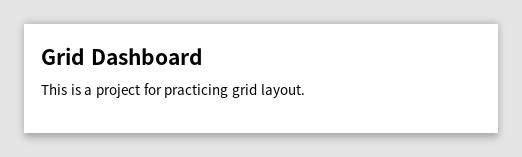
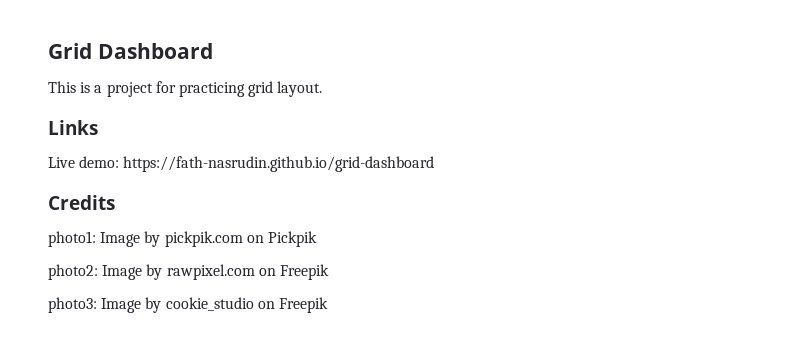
+ Links
+ Live demo: https://fath-nasrudin.github.io/grid-dashboard
+ Credits
+ photo1: Image by pickpik.com on Pickpik
+ photo2: Image by rawpixel.com on Freepik
+ photo3: Image by cookie_studio on Freepik

